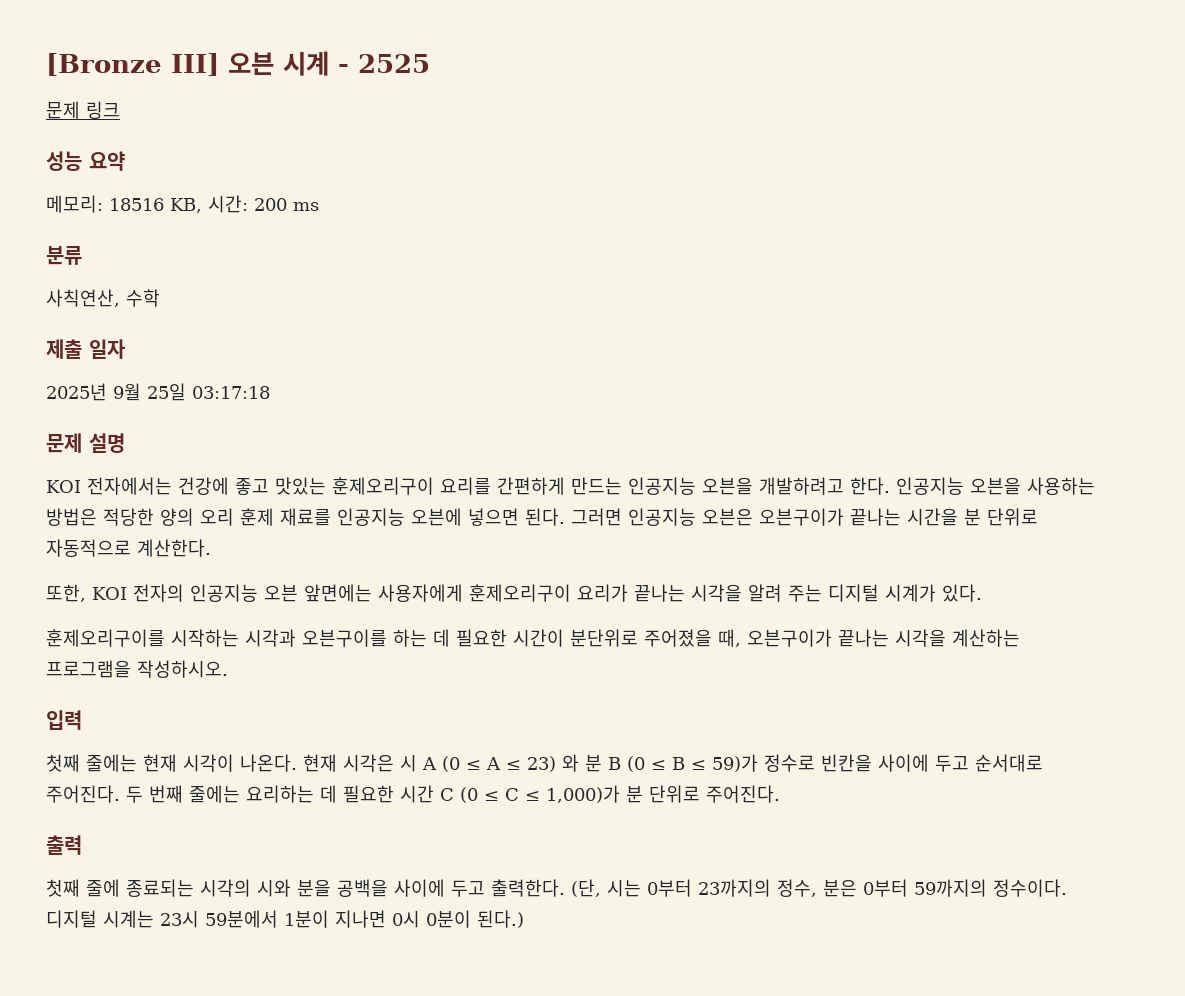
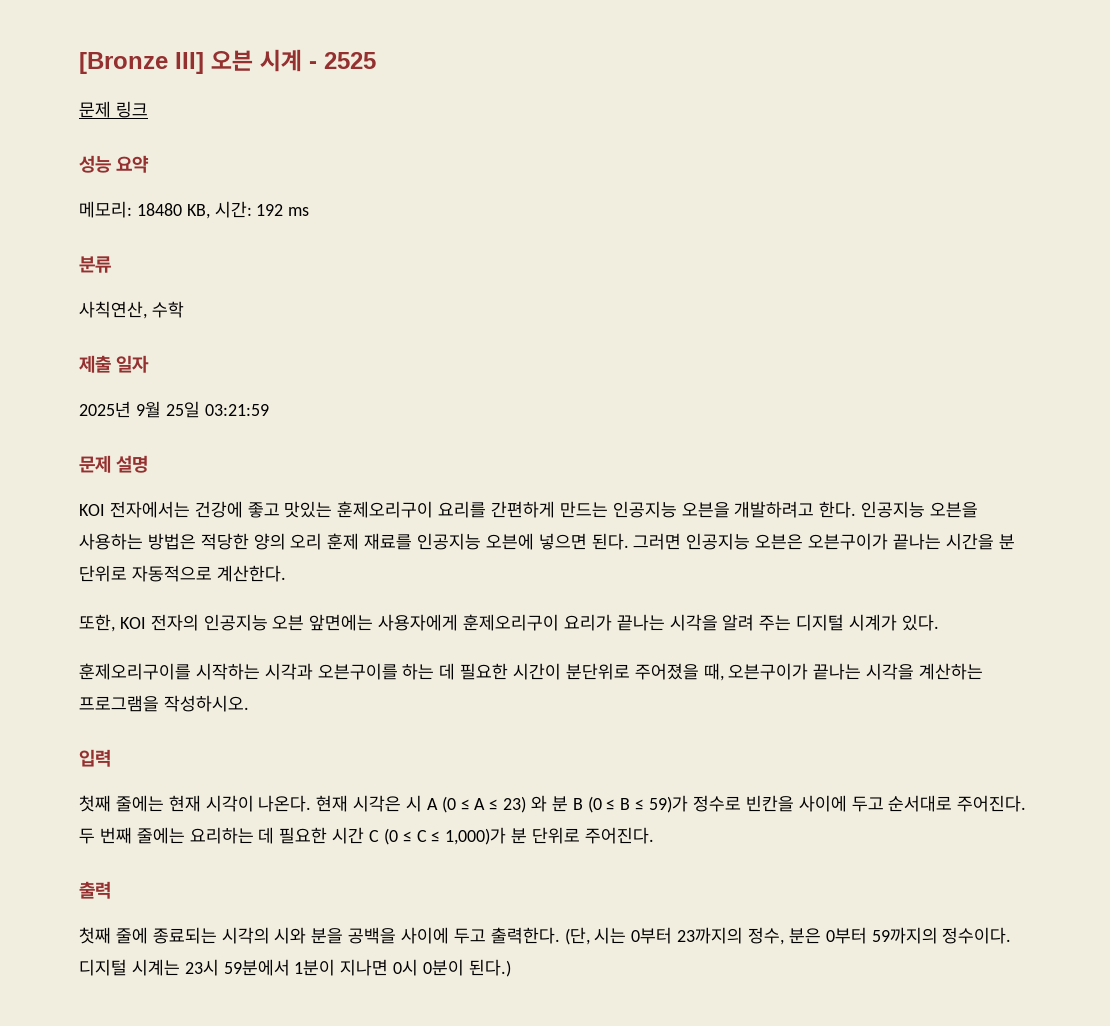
- 메모리: 18516 KB, 시간: 200 ms
+ 메모리: 18480 KB, 시간: 192 ms
- 2025년 9월 25일 03:17:18
+ 2025년 9월 25일 03:21:59

